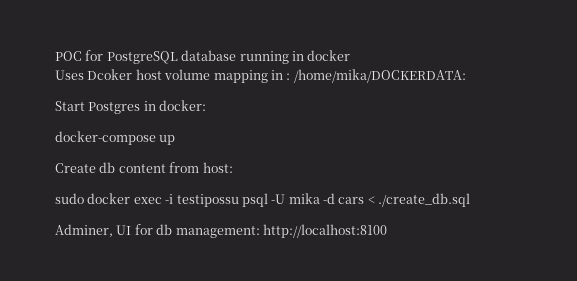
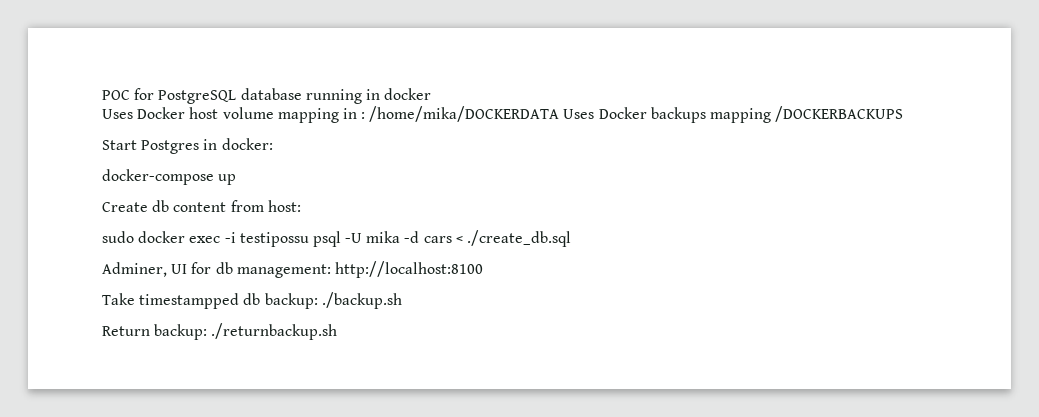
- Uses Dcoker host volume mapping in : /home/mika/DOCKERDATA:
+ Uses Docker host volume mapping in : /home/mika/DOCKERDATA Uses Docker backups mapping /DOCKERBACKUPS
+ Take timestampped db backup: ./backup.sh
+ Return backup: ./returnbackup.sh

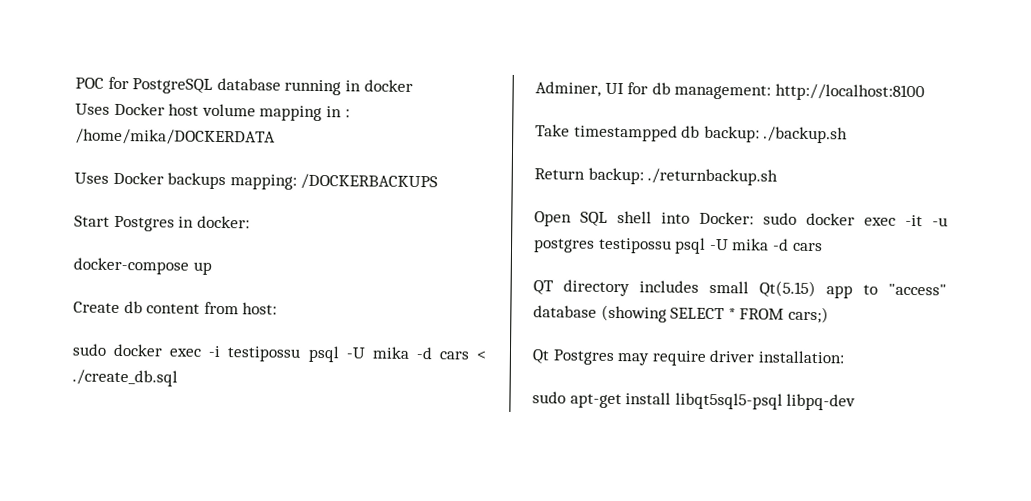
- Uses Docker host volume mapping in : /home/mika/DOCKERDATA Uses Docker backups mapping /DOCKERBACKUPS
+ Uses Docker host volume mapping in : /home/mika/DOCKERDATA
+ Uses Docker backups mapping: /DOCKERBACKUPS
+ Open SQL shell into Docker: sudo docker exec -it -u postgres testipossu psql -U mika -d cars
+ QT directory includes small Qt(5.15) app to "access" database (showing SELECT * FROM cars;)
+ Qt Postgres may require driver installation:
+ sudo apt-get install libqt5sql5-psql libpq-dev

